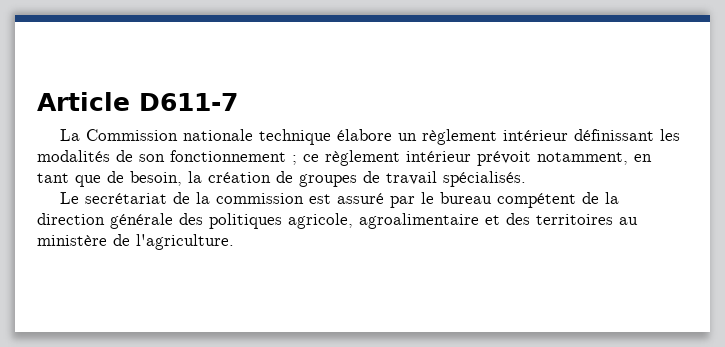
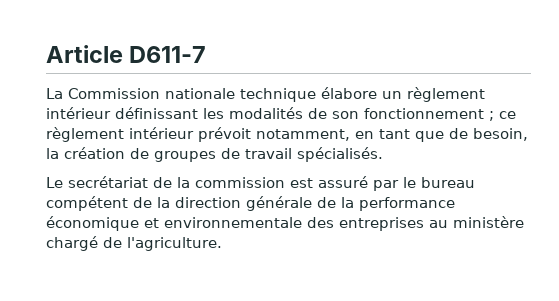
- Le secrétariat de la commission est assuré par le bureau compétent de la direction générale des politiques agricole, agroalimentaire et des territoires au ministère de l'agriculture.
+ Le secrétariat de la commission est assuré par le bureau compétent de la direction générale de la performance économique et environnementale des entreprises au ministère chargé de l'agriculture.

